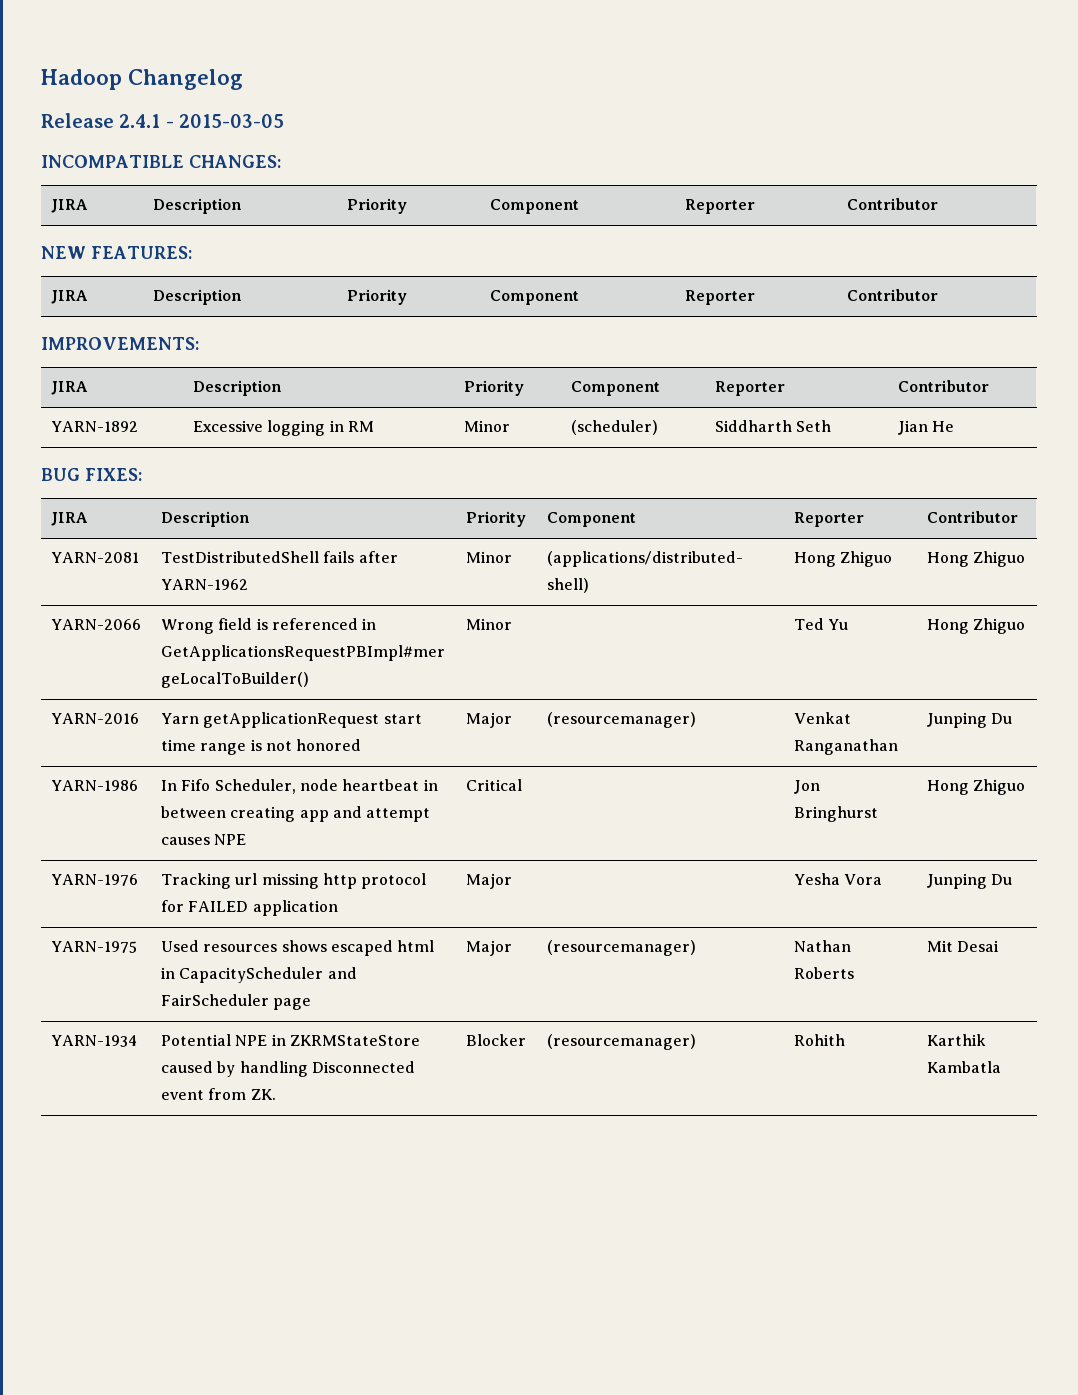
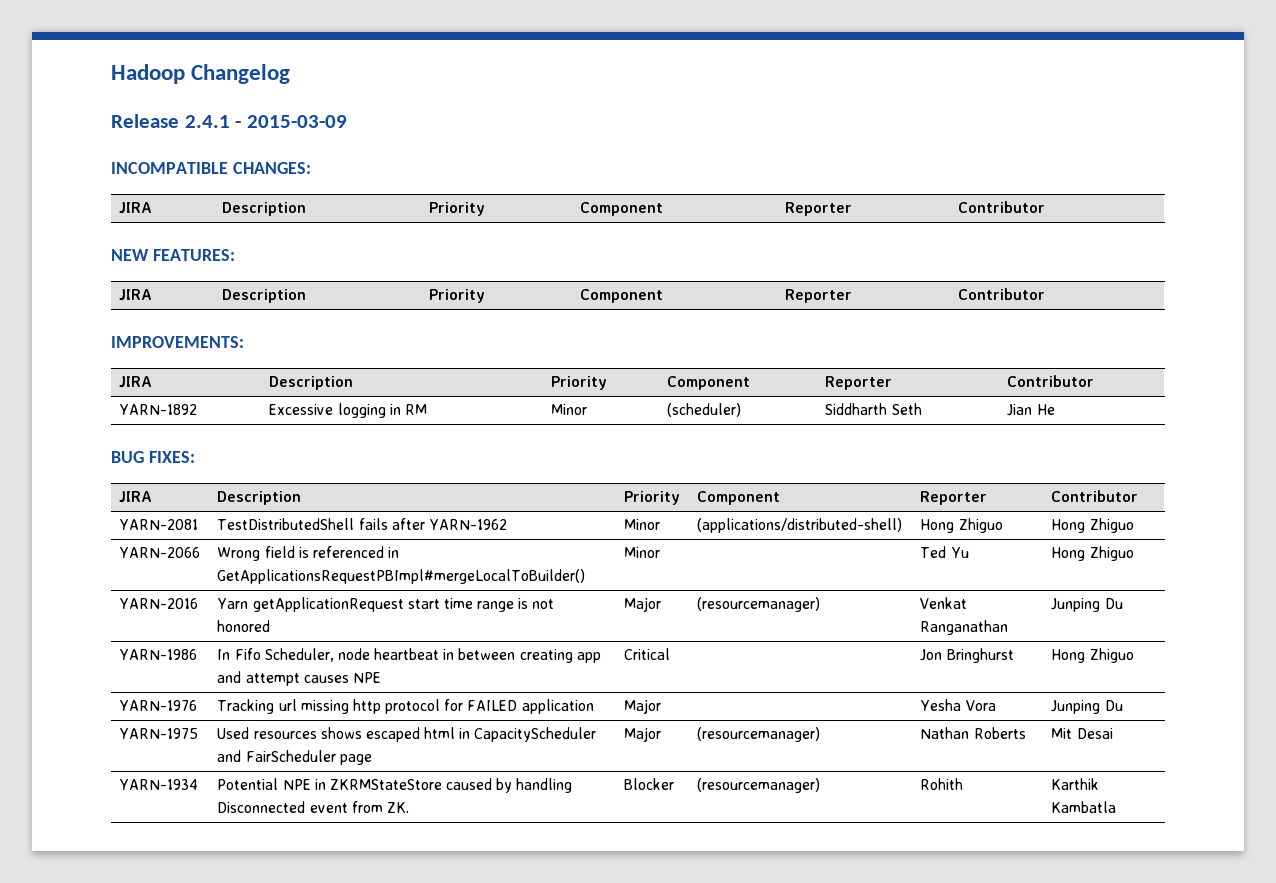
- Release 2.4.1 - 2015-03-05
+ Release 2.4.1 - 2015-03-09

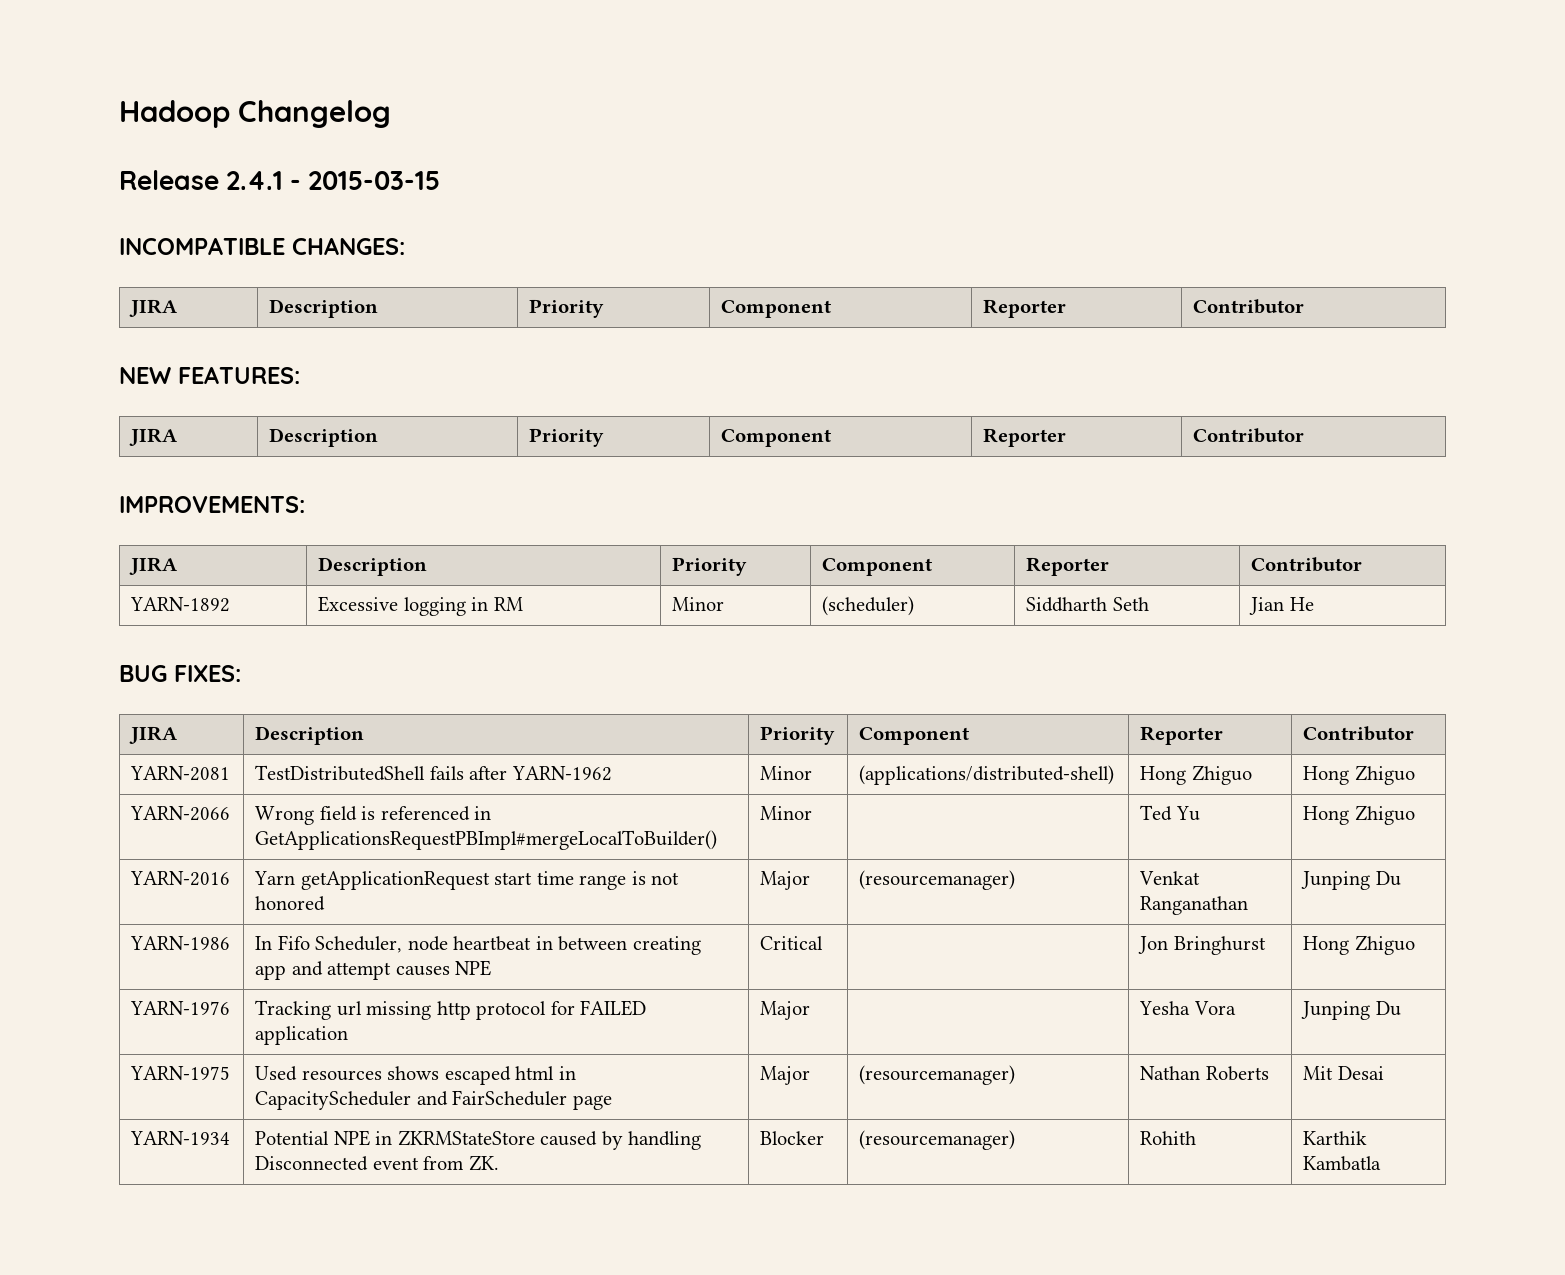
- Release 2.4.1 - 2015-03-09
+ Release 2.4.1 - 2015-03-15

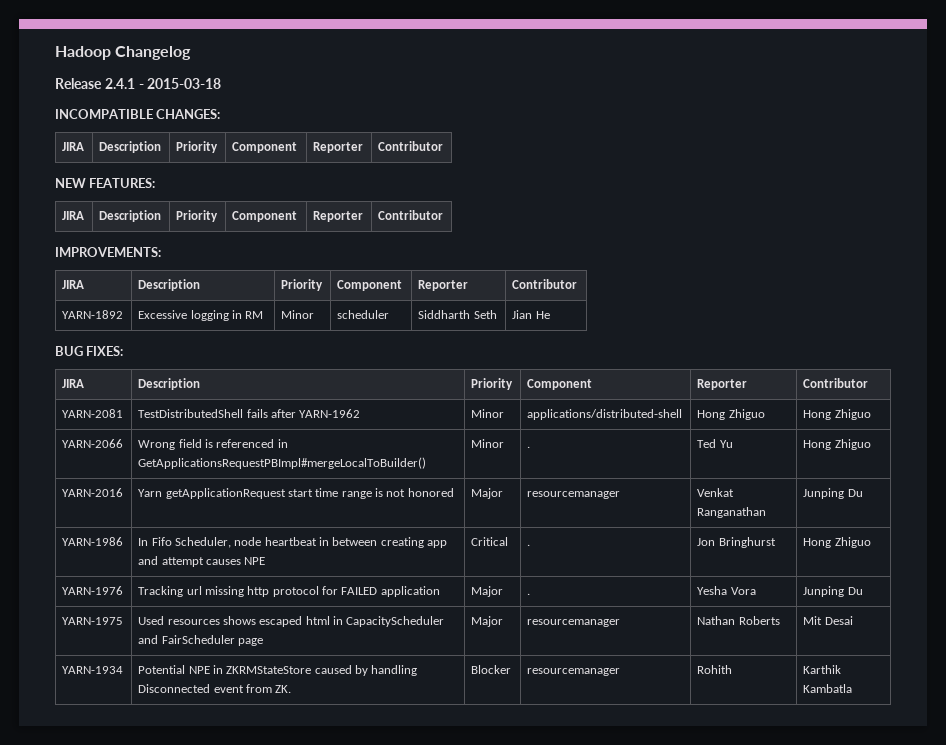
- Release 2.4.1 - 2015-03-15
+ Release 2.4.1 - 2015-03-18
- YARN-1892 | Excessive logging in RM | Minor | (scheduler) | Siddharth Seth | Jian He
+ YARN-1892 | Excessive logging in RM | Minor | scheduler | Siddharth Seth | Jian He
- YARN-2081 | TestDistributedShell fails after YARN-1962 | Minor | (applications/distributed-shell) | Hong Zhiguo | Hong Zhiguo
+ YARN-2081 | TestDistributedShell fails after YARN-1962 | Minor | applications/distributed-shell | Hong Zhiguo | Hong Zhiguo
- YARN-2066 | Wrong field is referenced in GetApplicationsRequestPBImpl#mergeLocalToBuilder() | Minor | | Ted Yu | Hong Zhiguo
+ YARN-2066 | Wrong field is referenced in GetApplicationsRequestPBImpl#mergeLocalToBuilder() | Minor | . | Ted Yu | Hong Zhiguo
- YARN-2016 | Yarn getApplicationRequest start time range is not honored | Major | (resourcemanager) | Venkat Ranganathan | Junping Du
+ YARN-2016 | Yarn getApplicationRequest start time range is not honored | Major | resourcemanager | Venkat Ranganathan | Junping Du
- YARN-1986 | In Fifo Scheduler, node heartbeat in between creating app and attempt causes NPE | Critical | | Jon Bringhurst | Hong Zhiguo
+ YARN-1986 | In Fifo Scheduler, node heartbeat in between creating app and attempt causes NPE | Critical | . | Jon Bringhurst | Hong Zhiguo
- YARN-1976 | Tracking url missing http protocol for FAILED application | Major | | Yesha Vora | Junping Du
+ YARN-1976 | Tracking url missing http protocol for FAILED application | Major | . | Yesha Vora | Junping Du
- YARN-1975 | Used resources shows escaped html in CapacityScheduler and FairScheduler page | Major | (resourcemanager) | Nathan Roberts | Mit Desai
+ YARN-1975 | Used resources shows escaped html in CapacityScheduler and FairScheduler page | Major | resourcemanager | Nathan Roberts | Mit Desai
- YARN-1934 | Potential NPE in ZKRMStateStore caused by handling Disconnected event from ZK. | Blocker | (resourcemanager) | Rohith | Karthik Kambatla
+ YARN-1934 | Potential NPE in ZKRMStateStore caused by handling Disconnected event from ZK. | Blocker | resourcemanager | Rohith | Karthik Kambatla

